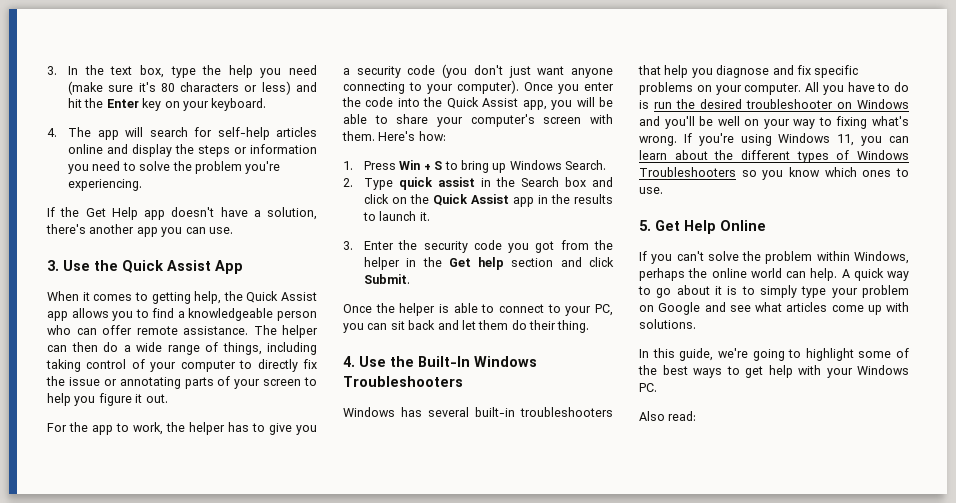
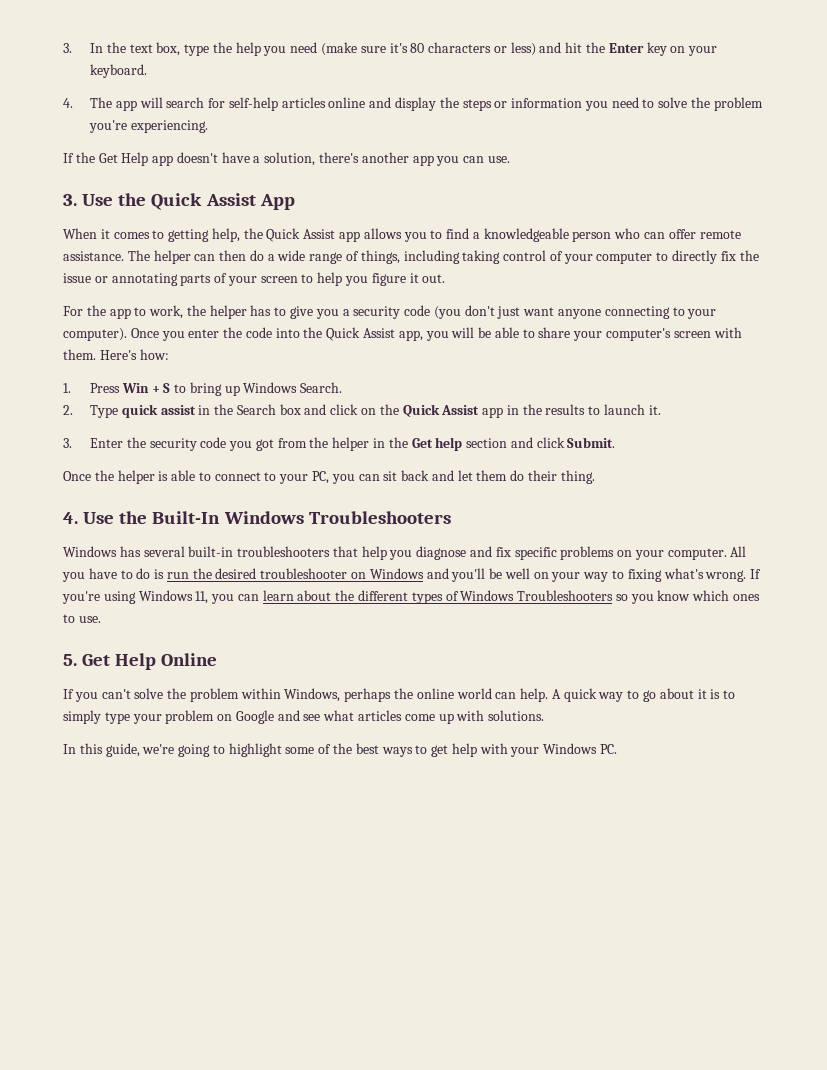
- Also read:

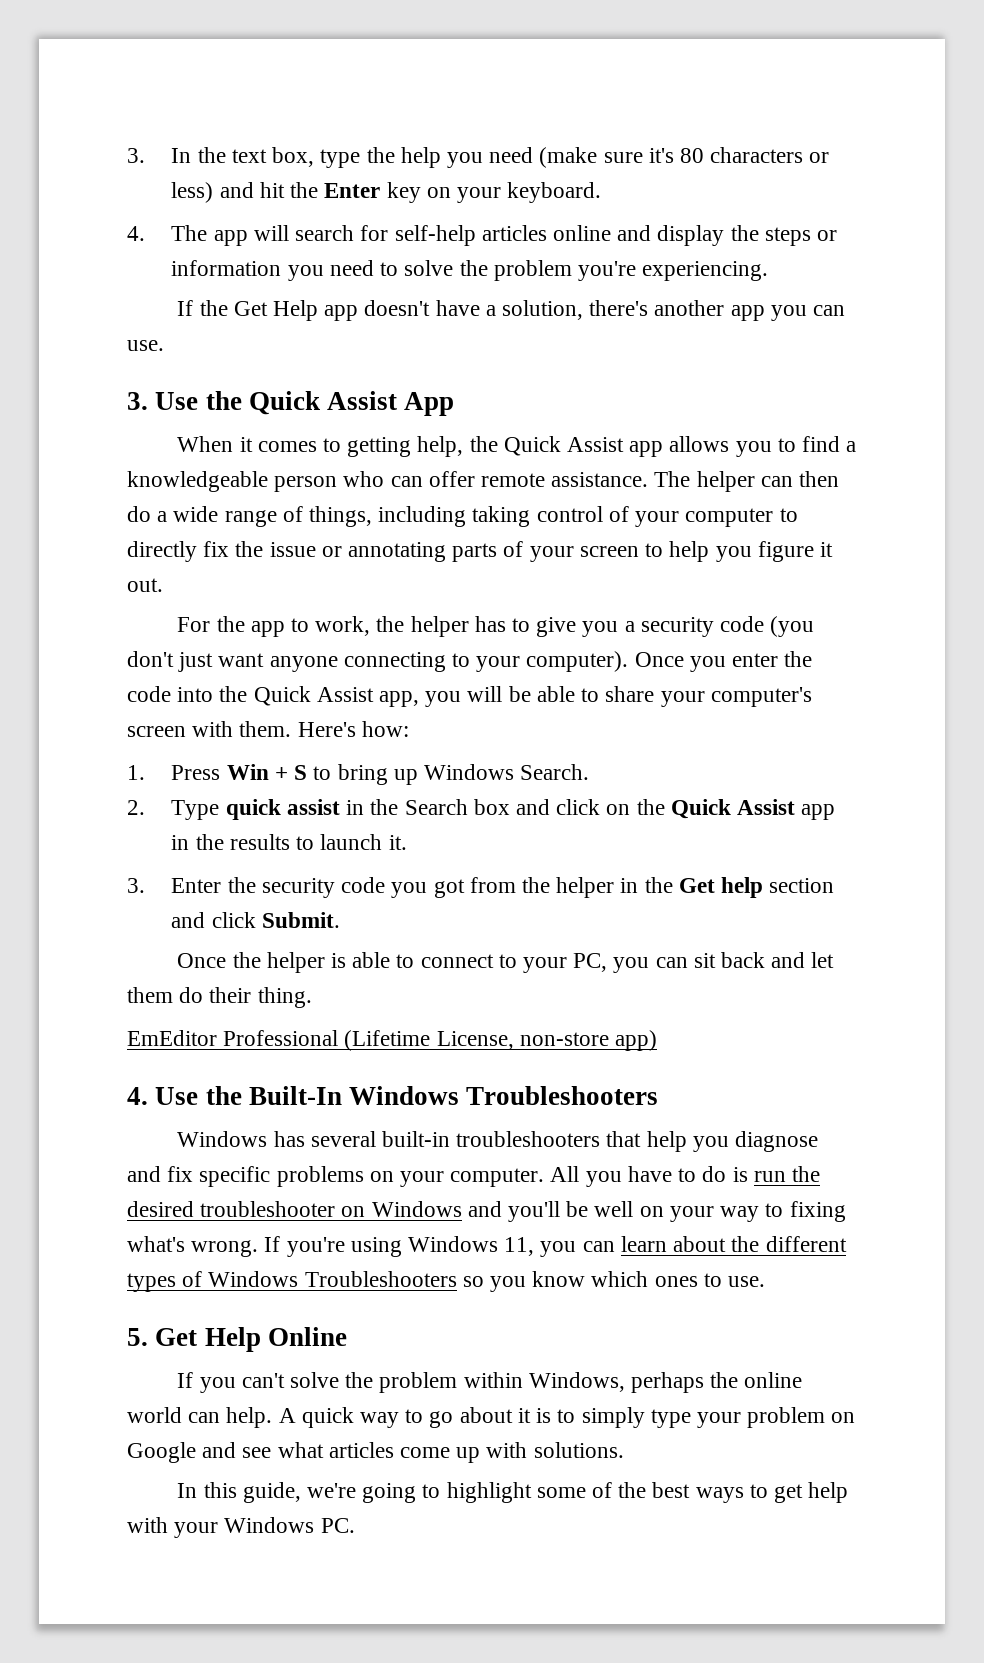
+ EmEditor Professional (Lifetime License, non-store app)

